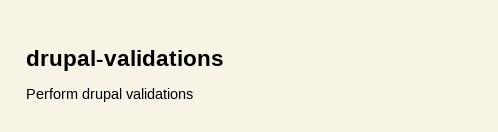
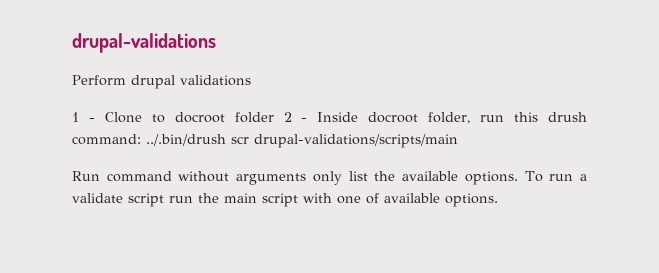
+ 1 - Clone to docroot folder 2 - Inside docroot folder, run this drush command: ../.bin/drush scr drupal-validations/scripts/main
+ Run command without arguments only list the available options. To run a validate script run the main script with one of available options.

